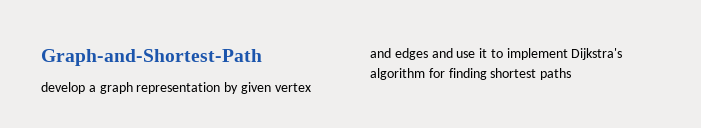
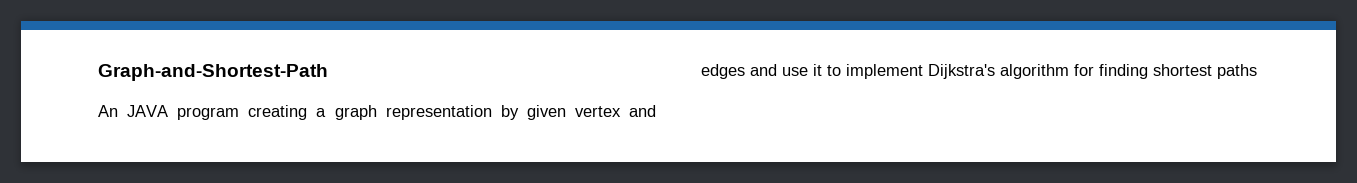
- develop a graph representation by given vertex and edges and use it to implement Dijkstra's algorithm for finding shortest paths
+ An JAVA program creating a graph representation by given vertex and edges and use it to implement Dijkstra's algorithm for finding shortest paths

